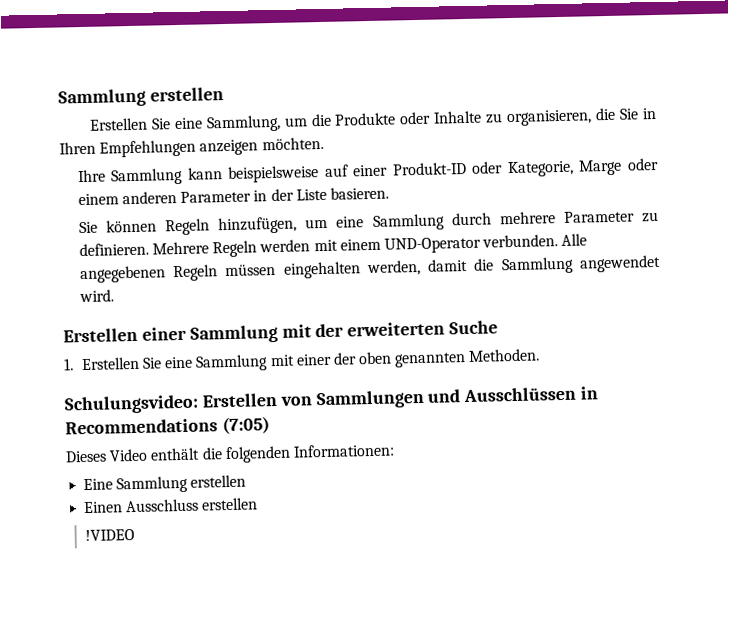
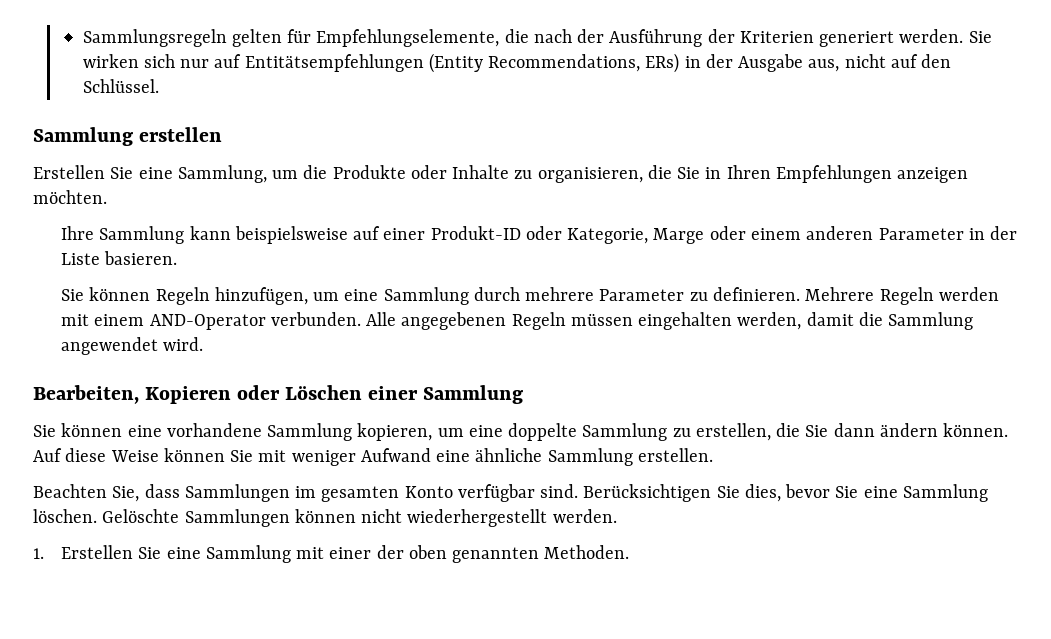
+ Sammlungsregeln gelten für Empfehlungselemente, die nach der Ausführung der Kriterien generiert werden. Sie wirken sich nur auf Entitätsempfehlungen (Entity Recommendations, ERs) in der Ausgabe aus, nicht auf den Schlüssel.
- Mehrere Regeln werden mit einem UND-Operator verbunden.
+ Mehrere Regeln werden mit einem AND-Operator verbunden.
- Erstellen einer Sammlung mit der erweiterten Suche
+ Bearbeiten, Kopieren oder Löschen einer Sammlung
+ Sie können eine vorhandene Sammlung kopieren, um eine doppelte Sammlung zu erstellen, die Sie dann ändern können. Auf diese Weise können Sie mit weniger Aufwand eine ähnliche Sammlung erstellen.
+ Beachten Sie, dass Sammlungen im gesamten Konto verfügbar sind. Berücksichtigen Sie dies, bevor Sie eine Sammlung löschen. Gelöschte Sammlungen können nicht wiederhergestellt werden.
- Schulungsvideo: Erstellen von Sammlungen und Ausschlüssen in Recommendations (7:05)
- Dieses Video enthält die folgenden Informationen:
- Eine Sammlung erstellen
- Einen Ausschluss erstellen
- !VIDEO

